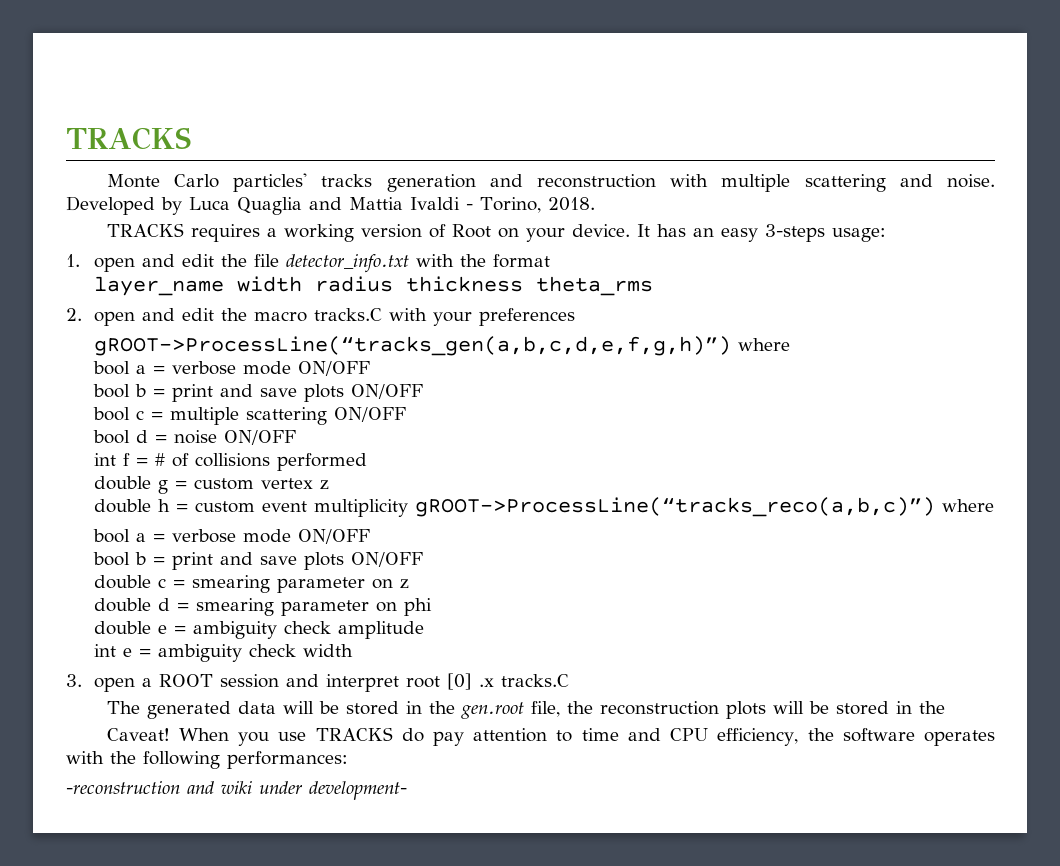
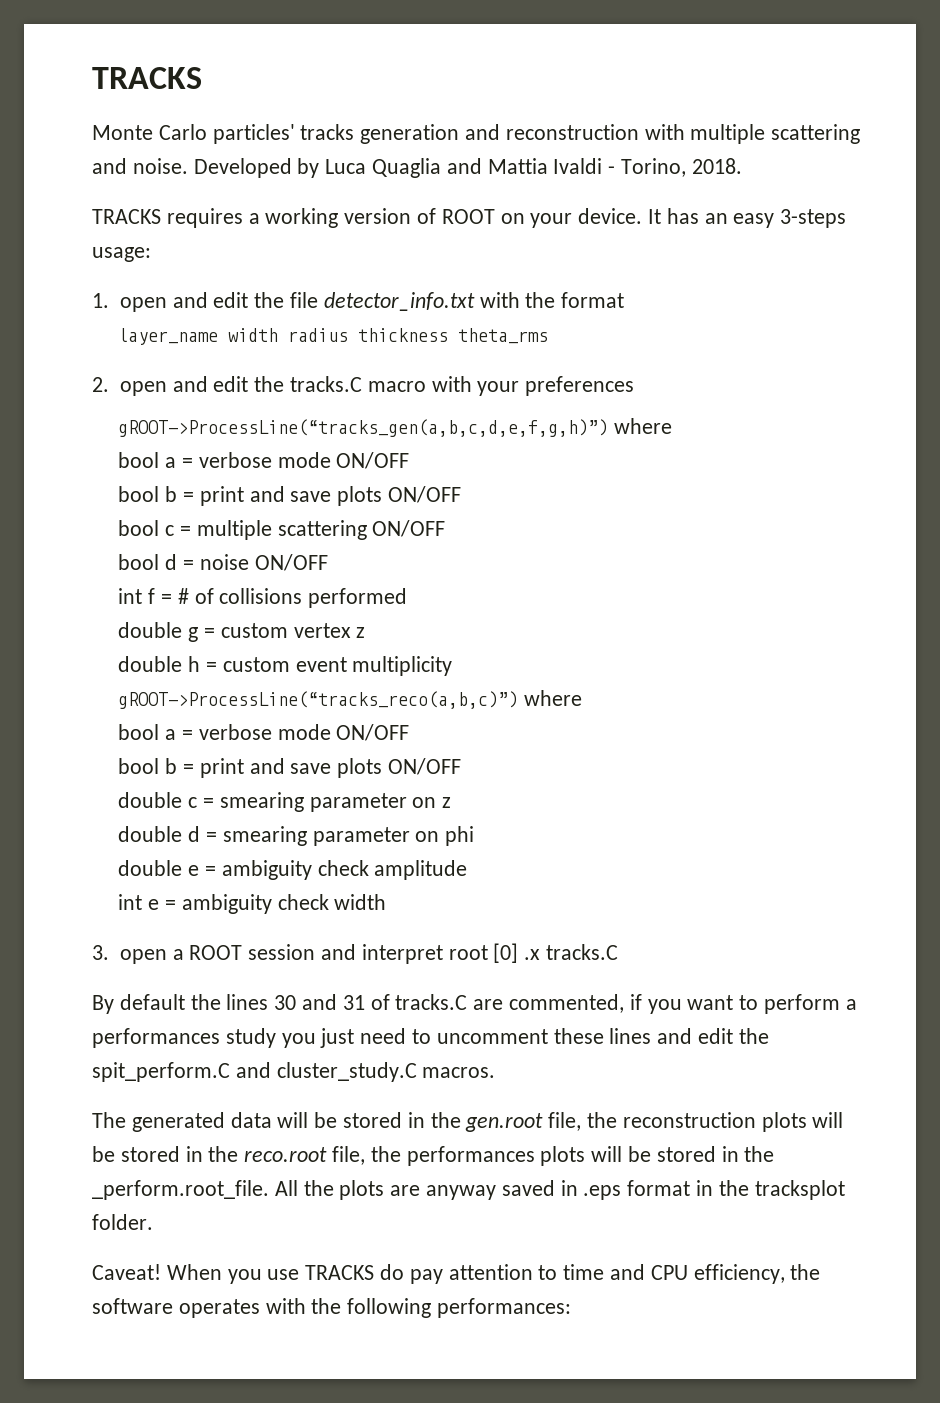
- TRACKS requires a working version of Root on your device.
+ TRACKS requires a working version of ROOT on your device.
- 2. open and edit the macro tracks.C with your preferences
+ 2. open and edit the tracks.C macro with your preferences
- double h = custom event multiplicity gROOT->ProcessLine(“tracks_reco(a,b,c)”) where
+ double h = custom event multiplicity
+ gROOT->ProcessLine(“tracks_reco(a,b,c)”) where
+ By default the lines 30 and 31 of tracks.C are commented, if you want to perform a performances study you just need to uncomment these lines and edit the spit_perform.C and cluster_study.C macros.
- The generated data will be stored in the gen.root file, the reconstruction plots will be stored in the
+ The generated data will be stored in the gen.root file, the reconstruction plots will be stored in the reco.root file, the performances plots will be stored in the _perform.root_file. All the plots are anyway saved in .eps format in the tracksplot folder.
- -reconstruction and wiki under development-

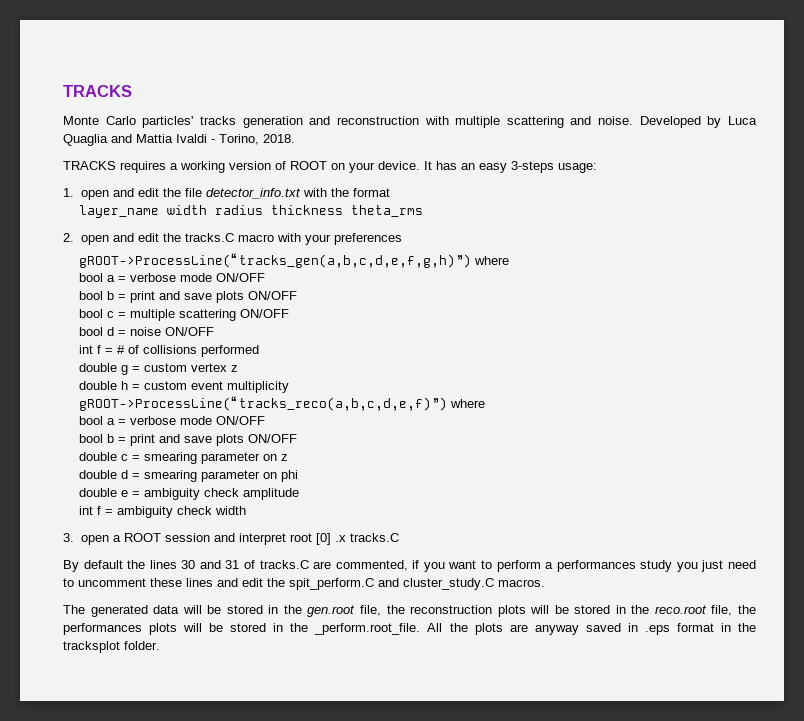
- gROOT->ProcessLine(“tracks_reco(a,b,c)”) where
+ gROOT->ProcessLine(“tracks_reco(a,b,c,d,e,f)”) where
- int e = ambiguity check width
+ int f = ambiguity check width
- Caveat! When you use TRACKS do pay attention to time and CPU efficiency, the software operates with the following performances:

